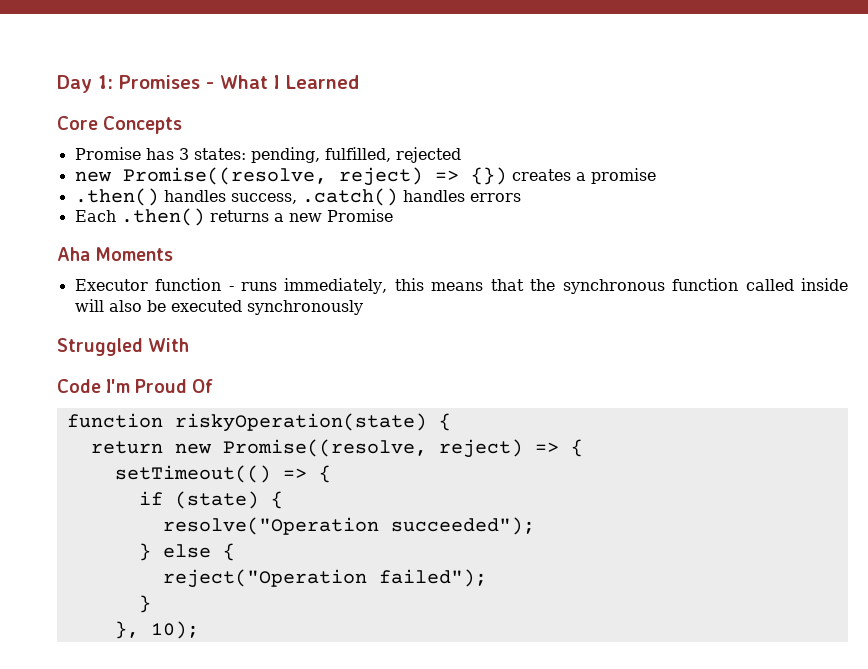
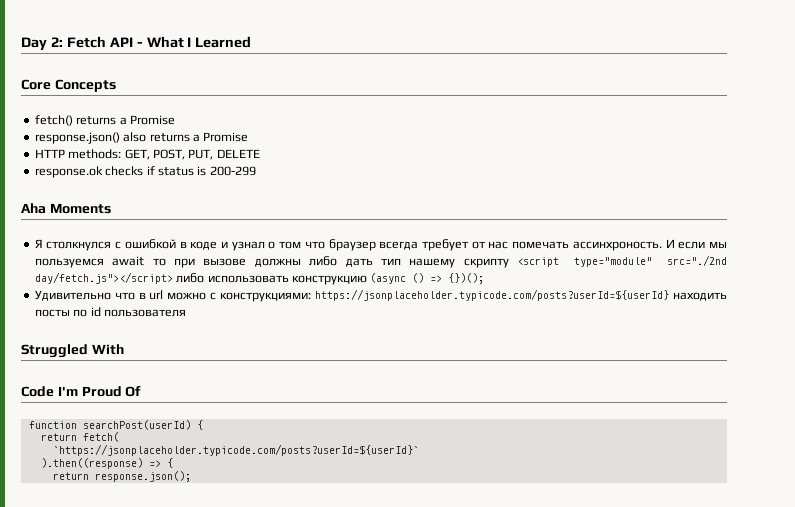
- Day 1: Promises - What I Learned
+ Day 2: Fetch API - What I Learned
- Promise has 3 states: pending, fulfilled, rejected
- new Promise((resolve, reject) => {}) creates a promise
- .then() handles success, .catch() handles errors
- Each .then() returns a new Promise
+ fetch() returns a Promise
+ response.json() also returns a Promise
+ HTTP methods: GET, POST, PUT, DELETE
+ response.ok checks if status is 200-299
  Aha Moments
- Executor function - runs immediately, this means that the synchronous function called inside will also be executed synchronously
+ Я столкнулся с ошибкой в коде и узнал о том что браузер всегда требует от нас помечать ассинхроность. И если мы пользуемся await то при вызове должны либо дать тип нашему скрипту <script type="module" src="./2nd day/fetch.js"></script> либо использовать конструкцию (async () => {})();
+ Удивительно что в url можно с конструкциями: https://jsonplaceholder.typicode.com/posts?userId=${userId} находить посты по id пользователя
- function riskyOperation(state) {
- return new Promise((resolve, reject) => {
- setTimeout(() => {
- if (state) {
- resolve("Operation succeeded");
- } else {
- reject("Operation failed");
- }
- }, 10);
+ function searchPost(userId) {
+ return fetch(
+ `https://jsonplaceholder.typicode.com/posts?userId=${userId}`
+ ).then((response) => {
+ return response.json();

